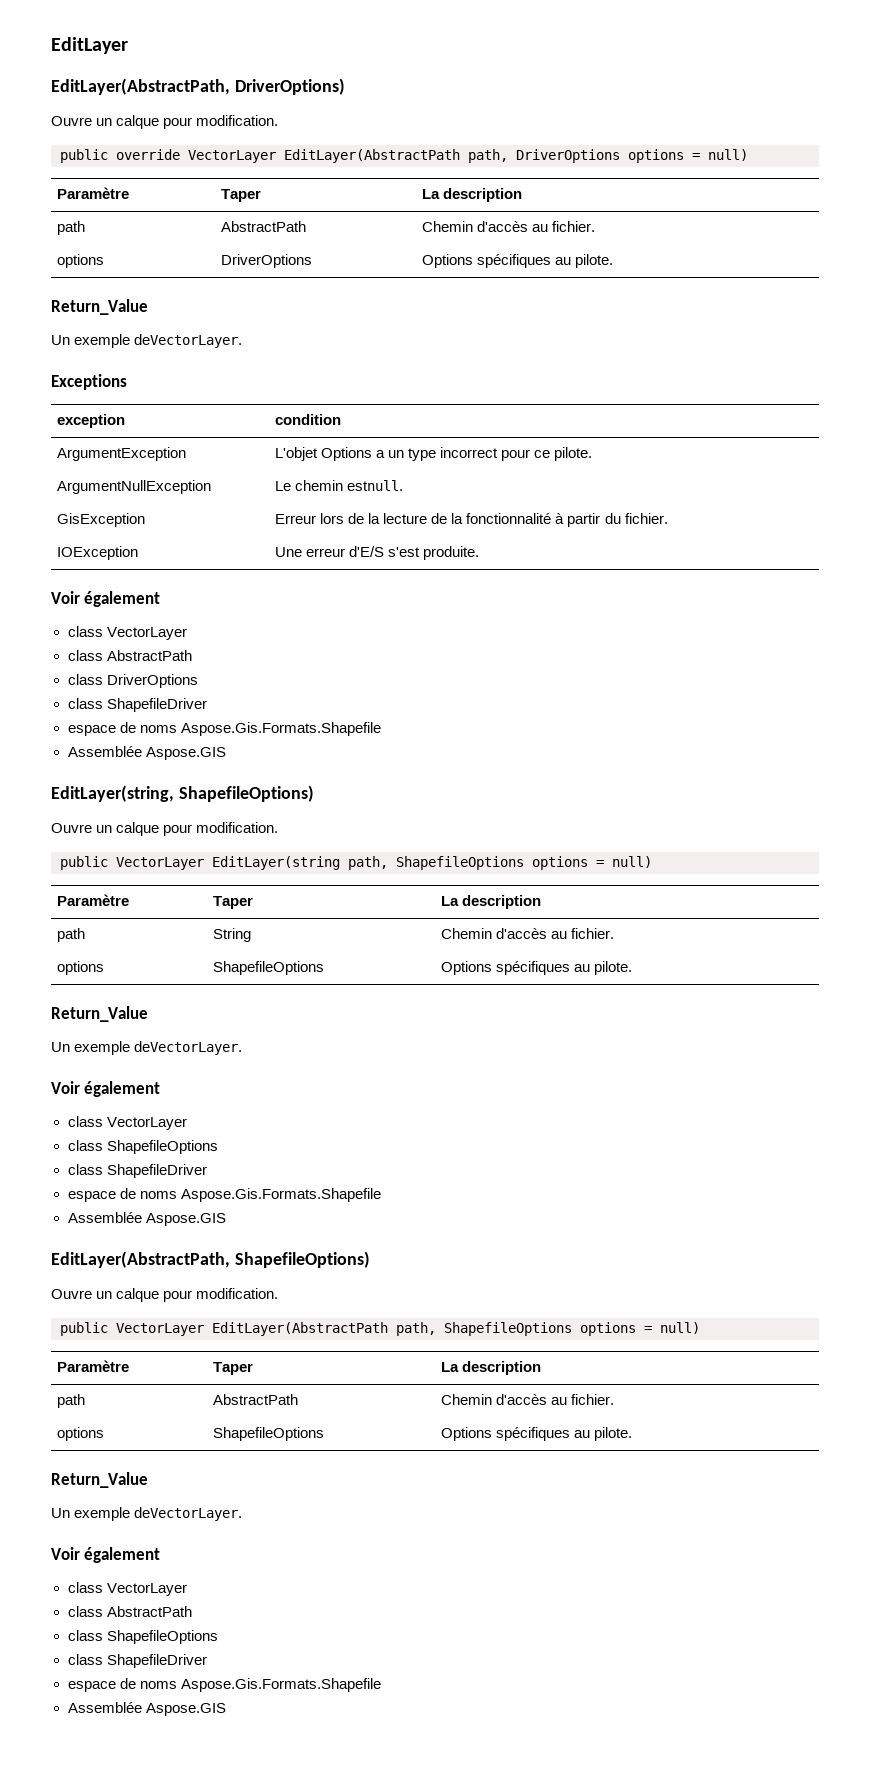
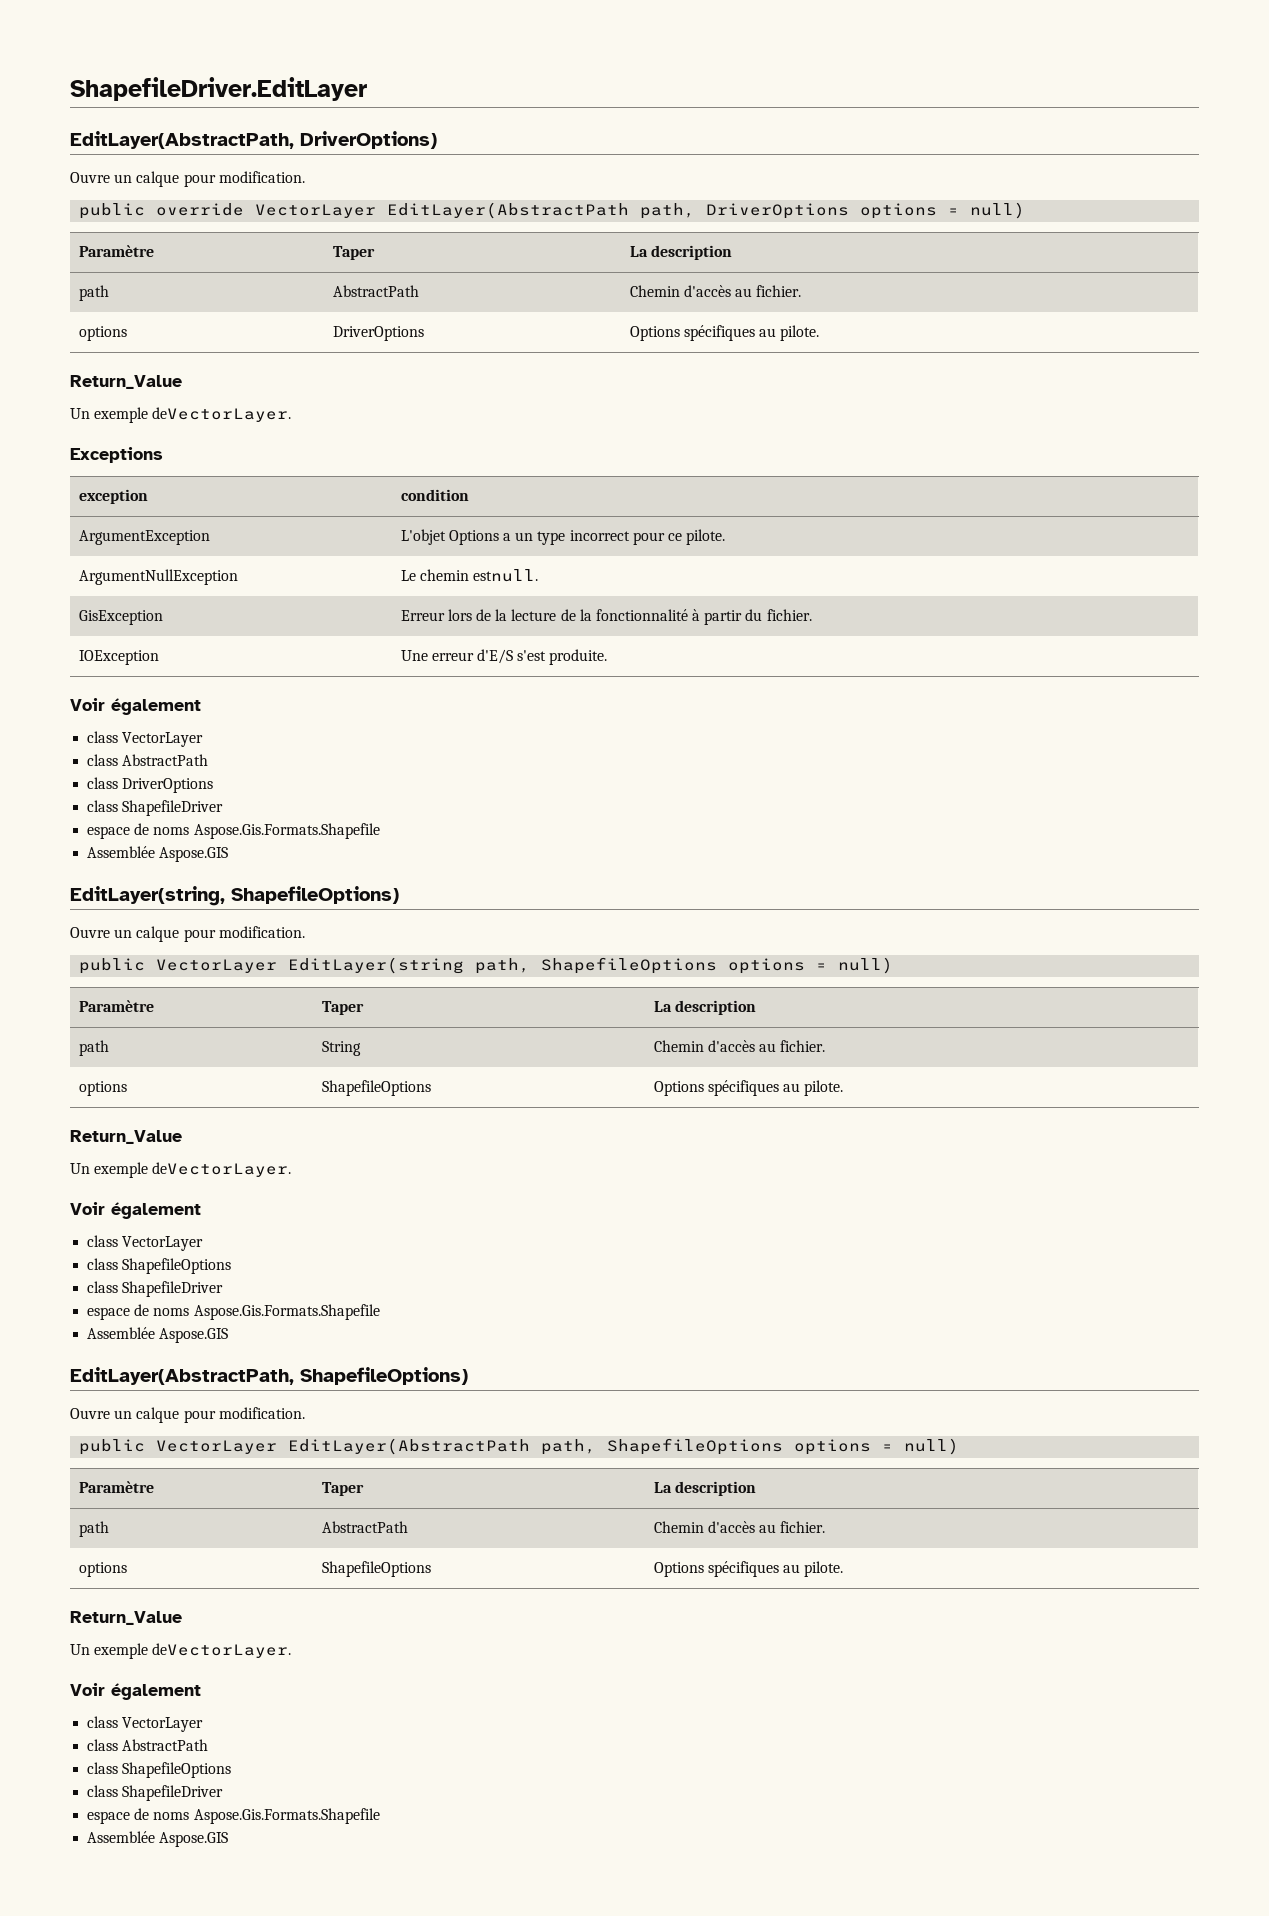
- EditLayer
+ ShapefileDriver.EditLayer

